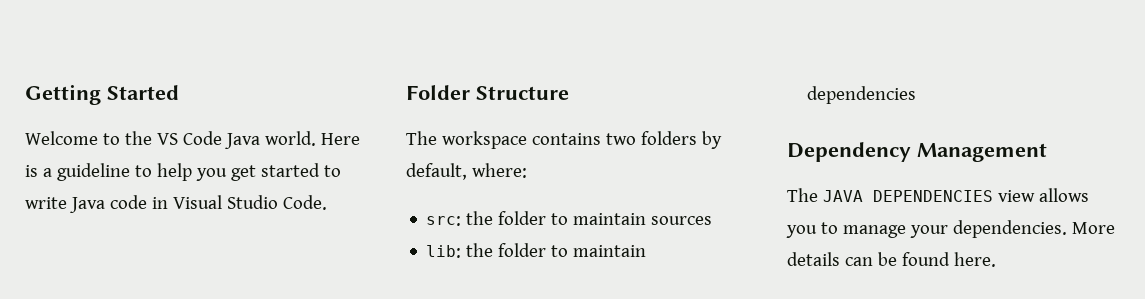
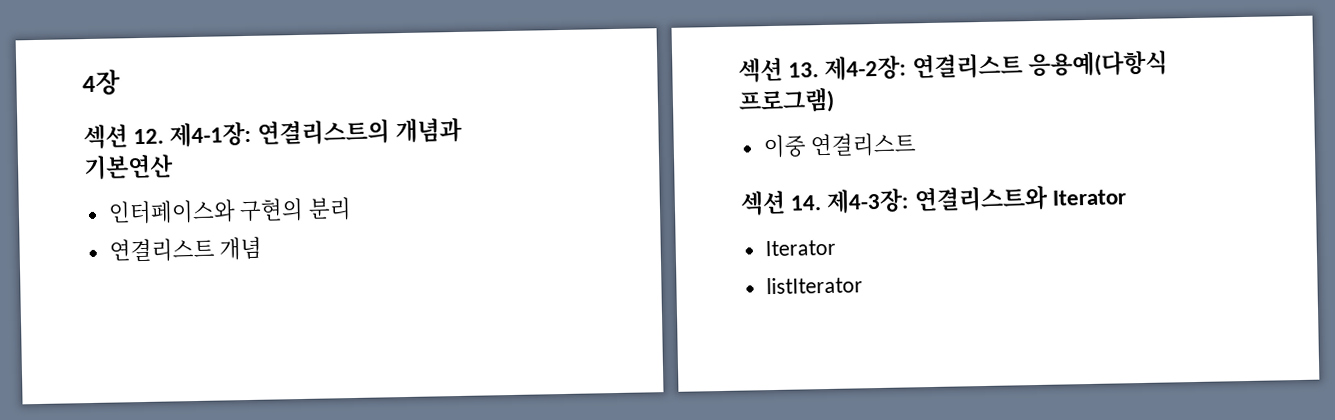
- Getting Started
- Welcome to the VS Code Java world. Here is a guideline to help you get started to write Java code in Visual Studio Code.
- Folder Structure
- The workspace contains two folders by default, where:
- src: the folder to maintain sources
- lib: the folder to maintain dependencies
- Dependency Management
- The JAVA DEPENDENCIES view allows you to manage your dependencies. More details can be found here.
+ 4장
+ 섹션 12. 제4-1장: 연결리스트의 개념과 기본연산
+ 인터페이스와 구현의 분리
+ 연결리스트 개념
+ 섹션 13. 제4-2장: 연결리스트 응용예(다항식 프로그램)
+ 이중 연결리스트
+ 섹션 14. 제4-3장: 연결리스트와 Iterator
+ Iterator
+ listIterator

